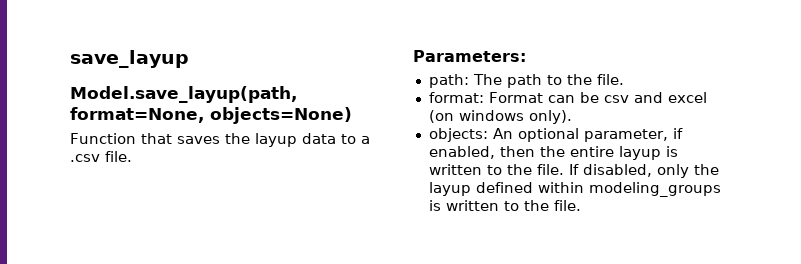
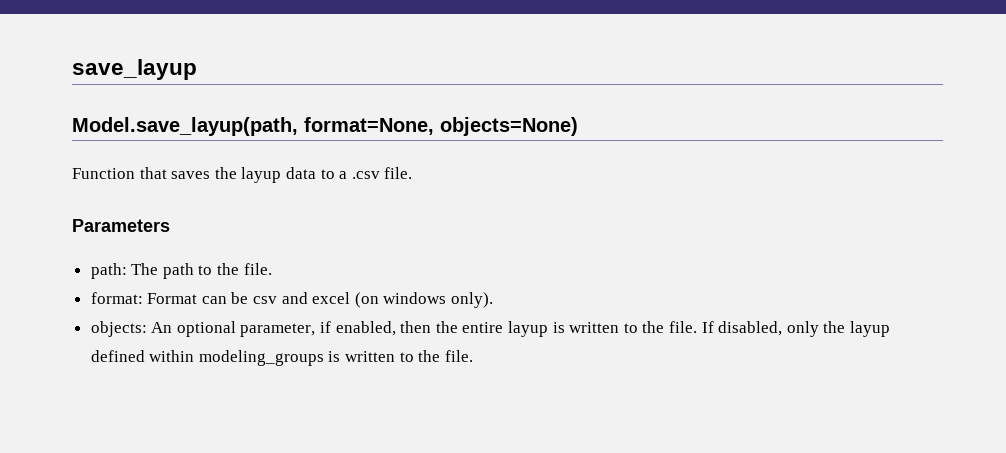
- Parameters:
+ Parameters

